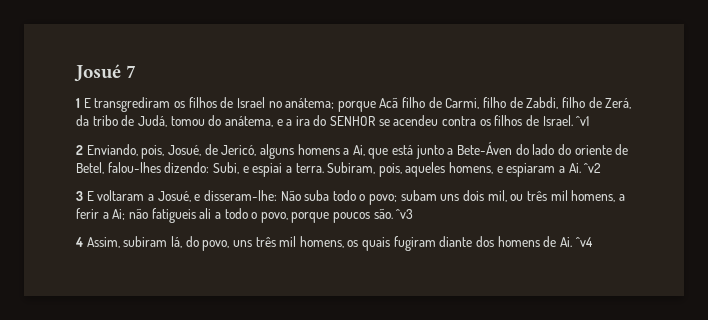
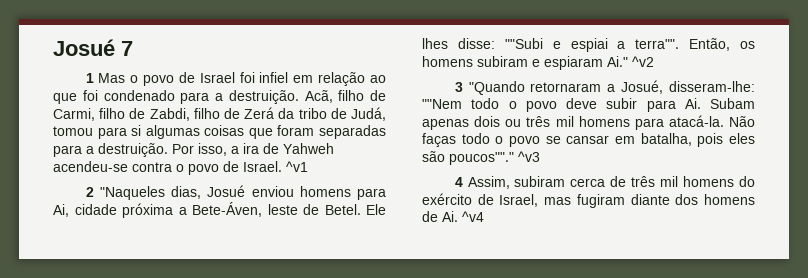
- 1 E transgrediram os filhos de Israel no anátema; porque Acã filho de Carmi, filho de Zabdi, filho de Zerá, da tribo de Judá, tomou do anátema, e a ira do SENHOR se acendeu contra os filhos de Israel. ^v1
- 2 Enviando, pois, Josué, de Jericó, alguns homens a Ai, que está junto a Bete-Áven do lado do oriente de Betel, falou-lhes dizendo: Subi, e espiai a terra. Subiram, pois, aqueles homens, e espiaram a Ai. ^v2
- 3 E voltaram a Josué, e disseram-lhe: Não suba todo o povo; subam uns dois mil, ou três mil homens, a ferir a Ai; não fatigueis ali a todo o povo, porque poucos são. ^v3
- 4 Assim, subiram lá, do povo, uns três mil homens, os quais fugiram diante dos homens de Ai. ^v4
+ 1 Mas o povo de Israel foi infiel em relação ao que foi condenado para a destruição. Acã, filho de Carmi, filho de Zabdi, filho de Zerá da tribo de Judá, tomou para si algumas coisas que foram separadas para a destruição. Por isso, a ira de Yahweh acendeu-se contra o povo de Israel. ^v1
+ 2 "Naqueles dias, Josué enviou homens para Ai, cidade próxima a Bete-Áven, leste de Betel. Ele lhes disse: ""Subi e espiai a terra"". Então, os homens subiram e espiaram Ai." ^v2
+ 3 "Quando retornaram a Josué, disseram-lhe: ""Nem todo o povo deve subir para Ai. Subam apenas dois ou três mil homens para atacá-la. Não faças todo o povo se cansar em batalha, pois eles são poucos""." ^v3
+ 4 Assim, subiram cerca de três mil homens do exército de Israel, mas fugiram diante dos homens de Ai. ^v4

